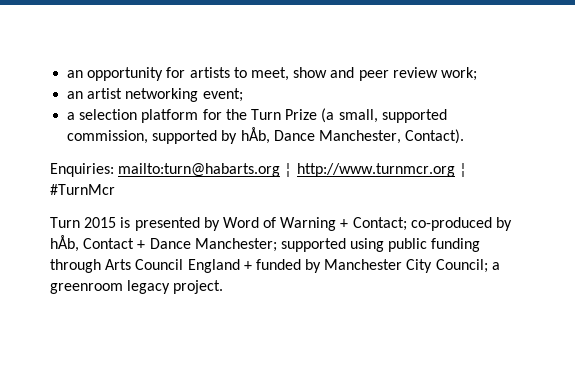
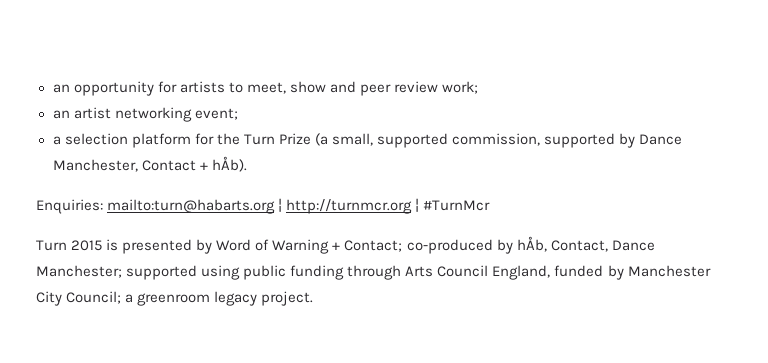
- a selection platform for the Turn Prize (a small, supported commission, supported by hÅb, Dance Manchester, Contact).
+ a selection platform for the Turn Prize (a small, supported commission, supported by Dance Manchester, Contact + hÅb).
- Enquiries: mailto:turn@habarts.org ¦ http://www.turnmcr.org ¦ #TurnMcr
+ Enquiries: mailto:turn@habarts.org ¦ http://turnmcr.org ¦ #TurnMcr
- Turn 2015 is presented by Word of Warning + Contact; co-produced by hÅb, Contact + Dance Manchester; supported using public funding through Arts Council England + funded by Manchester City Council; a greenroom legacy project.
+ Turn 2015 is presented by Word of Warning + Contact; co-produced by hÅb, Contact, Dance Manchester; supported using public funding through Arts Council England, funded by Manchester City Council; a greenroom legacy project.

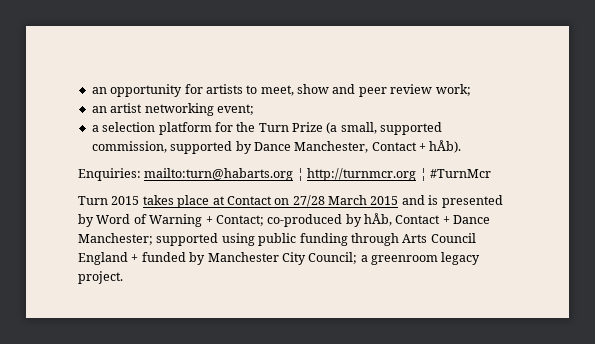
- Turn 2015 is presented by Word of Warning + Contact; co-produced by hÅb, Contact, Dance Manchester; supported using public funding through Arts Council England, funded by Manchester City Council; a greenroom legacy project.
+ Turn 2015 takes place at Contact on 27/28 March 2015 and is presented by Word of Warning + Contact; co-produced by hÅb, Contact + Dance Manchester; supported using public funding through Arts Council England + funded by Manchester City Council; a greenroom legacy project.

